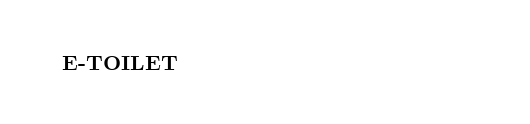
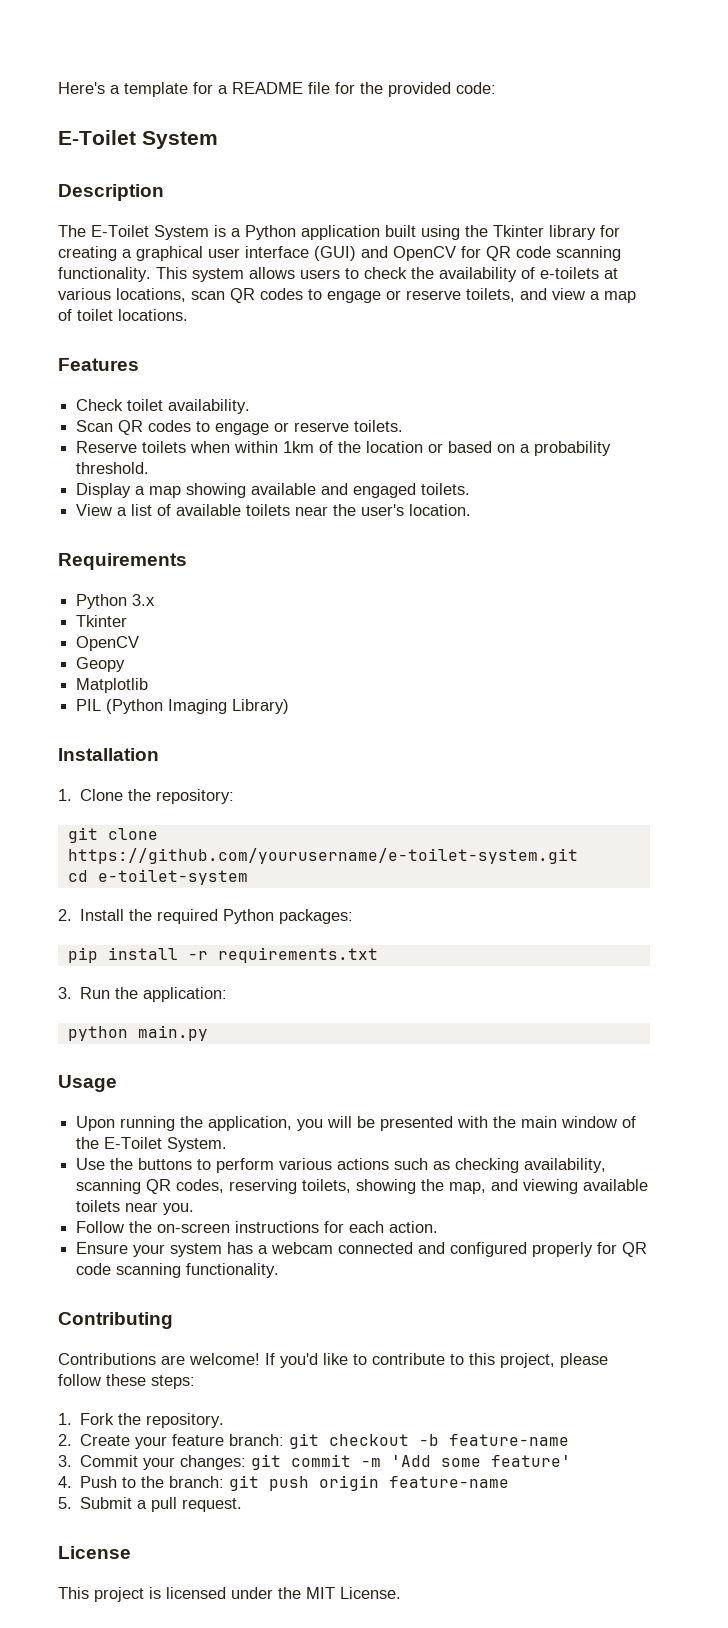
- E-TOILET
+ Here's a template for a README file for the provided code:
+ E-Toilet System
+ Description
+ The E-Toilet System is a Python application built using the Tkinter library for creating a graphical user interface (GUI) and OpenCV for QR code scanning functionality. This system allows users to check the availability of e-toilets at various locations, scan QR codes to engage or reserve toilets, and view a map of toilet locations.
+ Features
+ Check toilet availability.
+ Scan QR codes to engage or reserve toilets.
+ Reserve toilets when within 1km of the location or based on a probability threshold.
+ Display a map showing available and engaged toilets.
+ View a list of available toilets near the user's location.
+ Requirements
+ Python 3.x
+ Tkinter
+ OpenCV
+ Geopy
+ Matplotlib
+ PIL (Python Imaging Library)
+ Installation
+ 1. Clone the repository:
+ git clone https://github.com/yourusername/e-toilet-system.git
+ cd e-toilet-system
+ 2. Install the required Python packages:
+ pip install -r requirements.txt
+ 3. Run the application:
+ python main.py
+ Usage
+ Upon running the application, you will be presented with the main window of the E-Toilet System.
+ Use the buttons to perform various actions such as checking availability, scanning QR codes, reserving toilets, showing the map, and viewing available toilets near you.
+ Follow the on-screen instructions for each action.
+ Ensure your system has a webcam connected and configured properly for QR code scanning functionality.
+ Contributing
+ Contributions are welcome! If you'd like to contribute to this project, please follow these steps:
+ 1. Fork the repository.
+ 2. Create your feature branch: git checkout -b feature-name
+ 3. Commit your changes: git commit -m 'Add some feature'
+ 4. Push to the branch: git push origin feature-name
+ 5. Submit a pull request.
+ License
+ This project is licensed under the MIT License.

